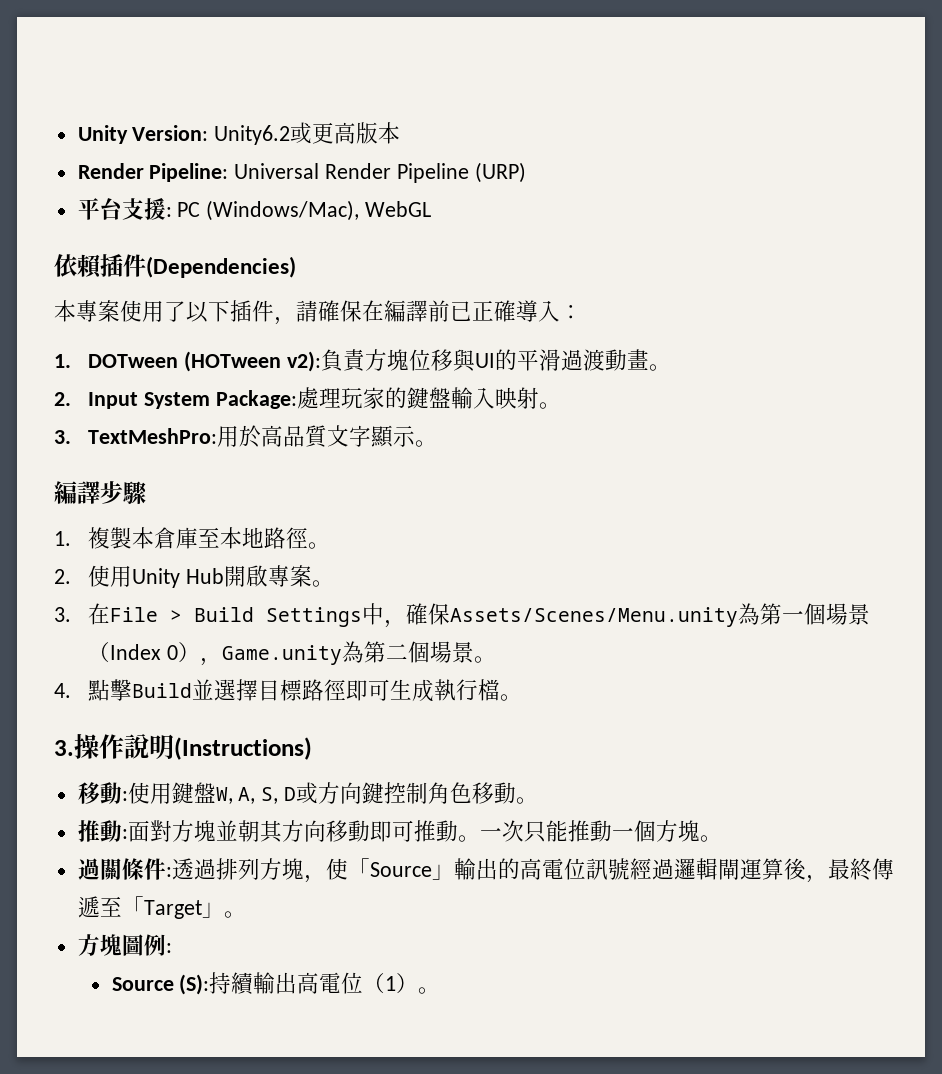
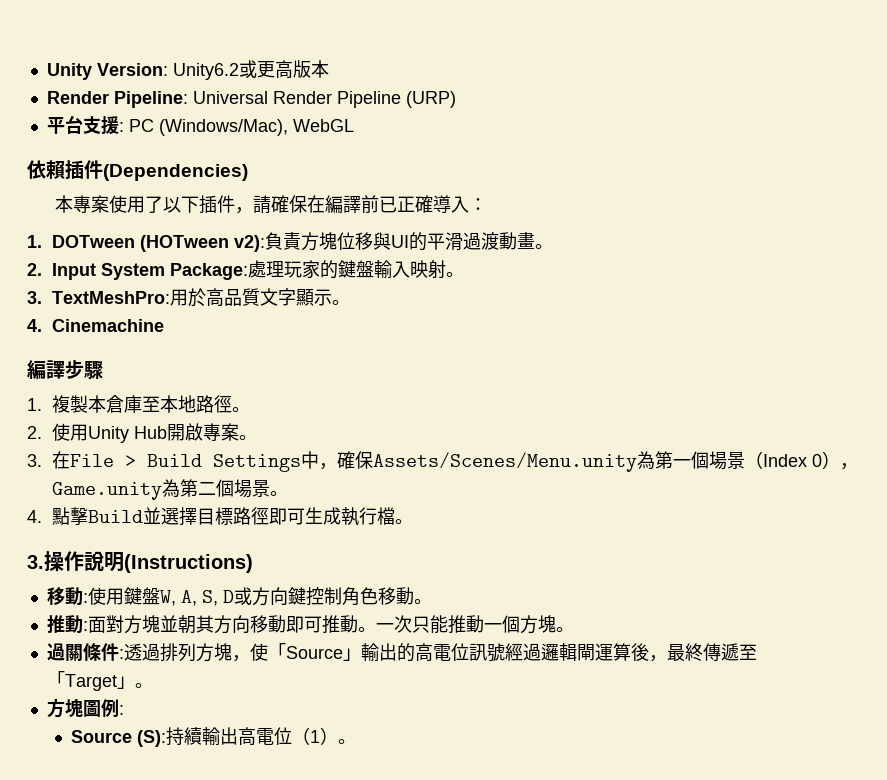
+ 4. Cinemachine

